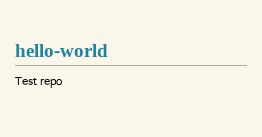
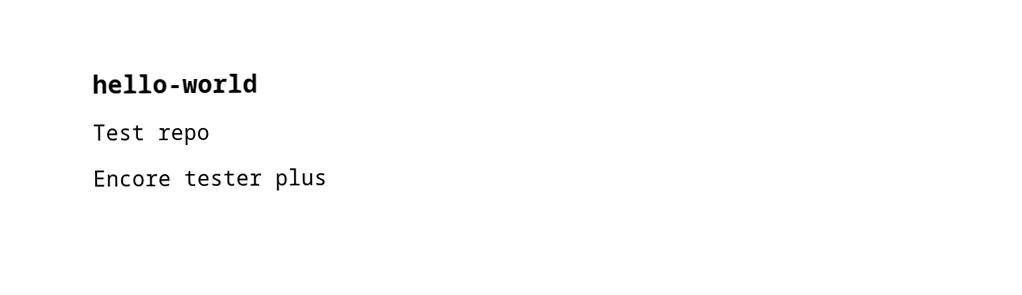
+ Encore tester plus

